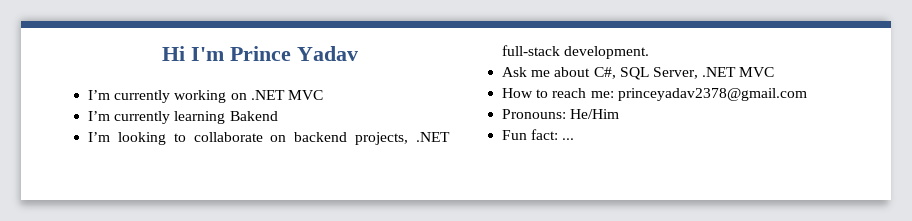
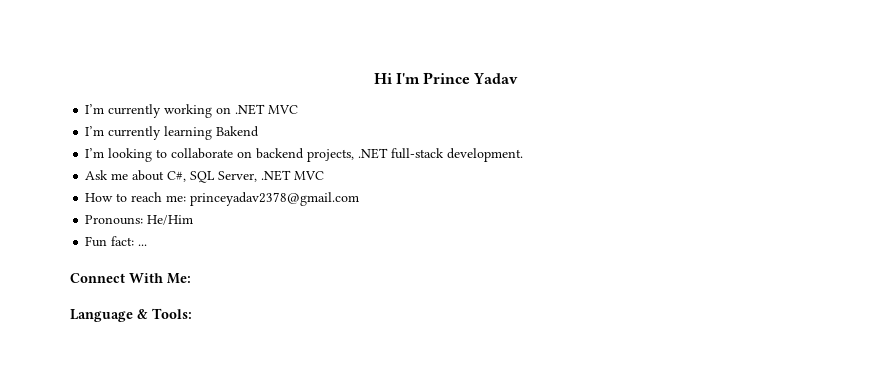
+ Connect With Me:
+ Language & Tools:

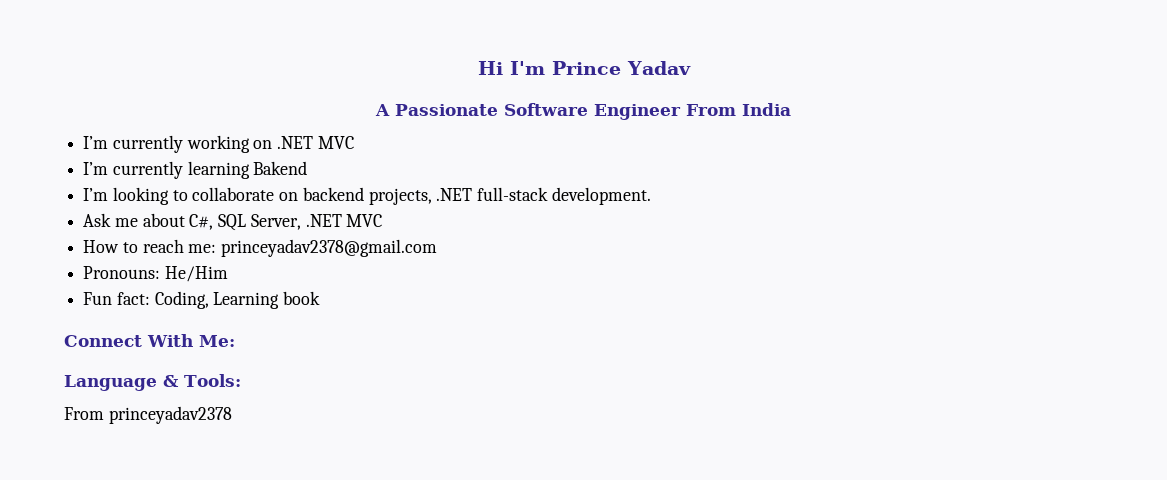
+ A Passionate Software Engineer From India
- Fun fact: ...
+ Fun fact: Coding, Learning book
+ From princeyadav2378

